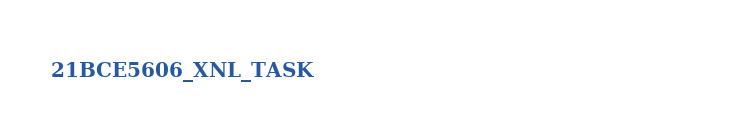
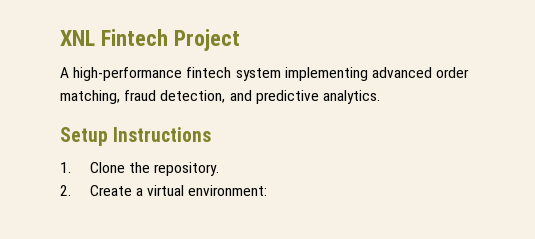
- 21BCE5606_XNL_TASK
+ XNL Fintech Project
+ A high-performance fintech system implementing advanced order matching, fraud detection, and predictive analytics.
+ Setup Instructions
+ 1. Clone the repository.
+ 2. Create a virtual environment:

